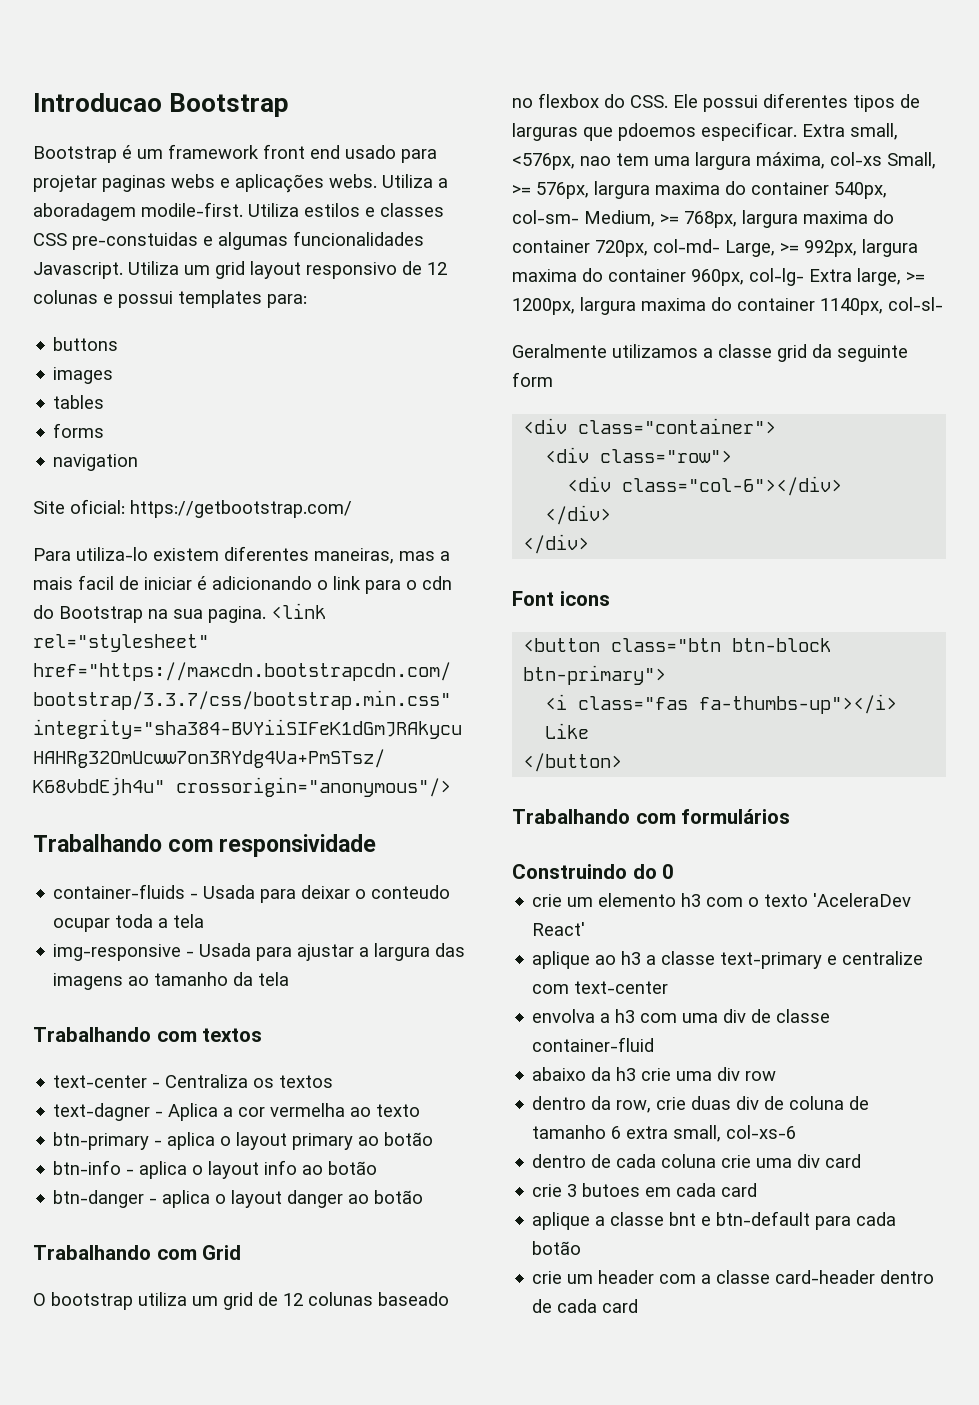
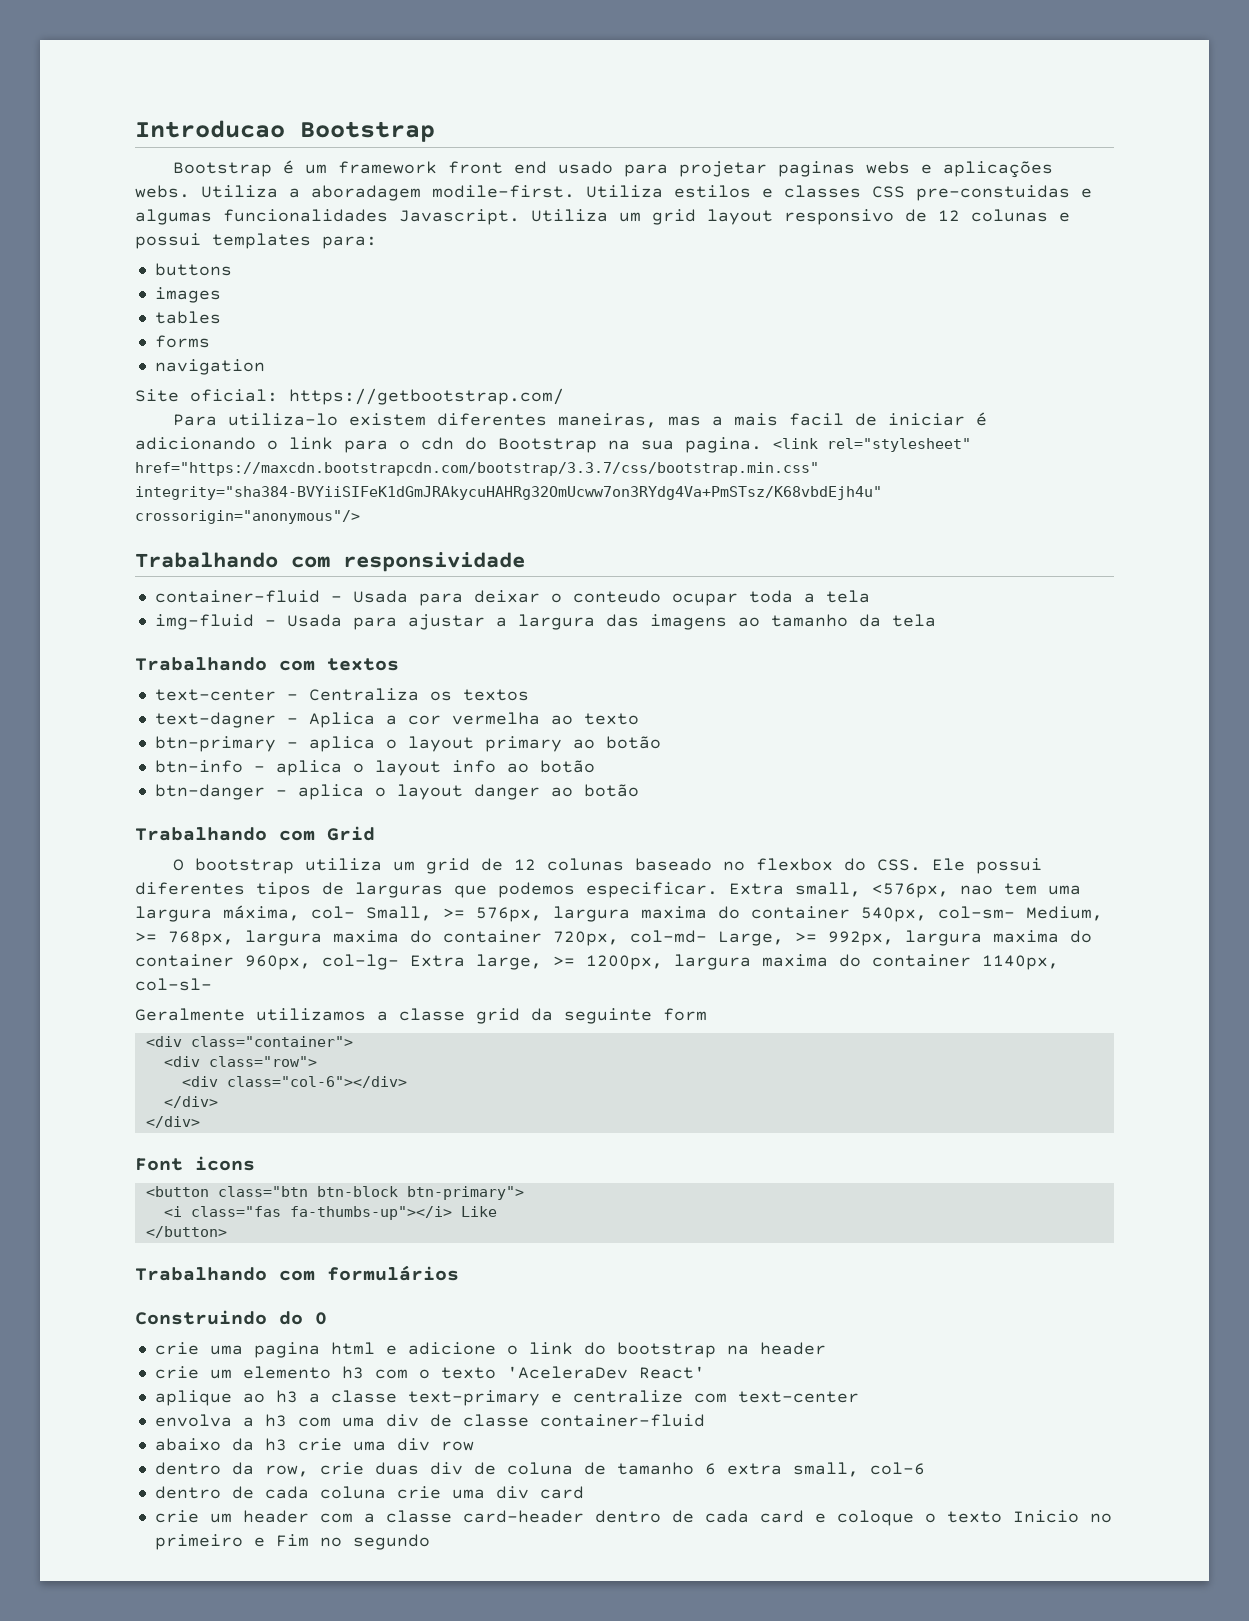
- container-fluids - Usada para deixar o conteudo ocupar toda a tela
+ container-fluid - Usada para deixar o conteudo ocupar toda a tela
- img-responsive - Usada para ajustar a largura das imagens ao tamanho da tela
+ img-fluid - Usada para ajustar a largura das imagens ao tamanho da tela
- O bootstrap utiliza um grid de 12 colunas baseado no flexbox do CSS. Ele possui diferentes tipos de larguras que pdoemos especificar.
+ O bootstrap utiliza um grid de 12 colunas baseado no flexbox do CSS. Ele possui diferentes tipos de larguras que podemos especificar.
- Extra small, <576px, nao tem uma largura máxima, col-xs Small, >= 576px, largura maxima do container 540px, col-sm- Medium, >= 768px, largura maxima do container 720px, col-md- Large, >= 992px, largura maxima do container 960px, col-lg- Extra large, >= 1200px, largura maxima do container 1140px, col-sl-
+ Extra small, <576px, nao tem uma largura máxima, col- Small, >= 576px, largura maxima do container 540px, col-sm- Medium, >= 768px, largura maxima do container 720px, col-md- Large, >= 992px, largura maxima do container 960px, col-lg- Extra large, >= 1200px, largura maxima do container 1140px, col-sl-
+ crie uma pagina html e adicione o link do bootstrap na header
- dentro da row, crie duas div de coluna de tamanho 6 extra small, col-xs-6
+ dentro da row, crie duas div de coluna de tamanho 6 extra small, col-6
- crie 3 butoes em cada card
- aplique a classe bnt e btn-default para cada botão
- crie um header com a classe card-header dentro de cada card
+ crie um header com a classe card-header dentro de cada card e coloque o texto Inicio no primeiro e Fim no segundo

